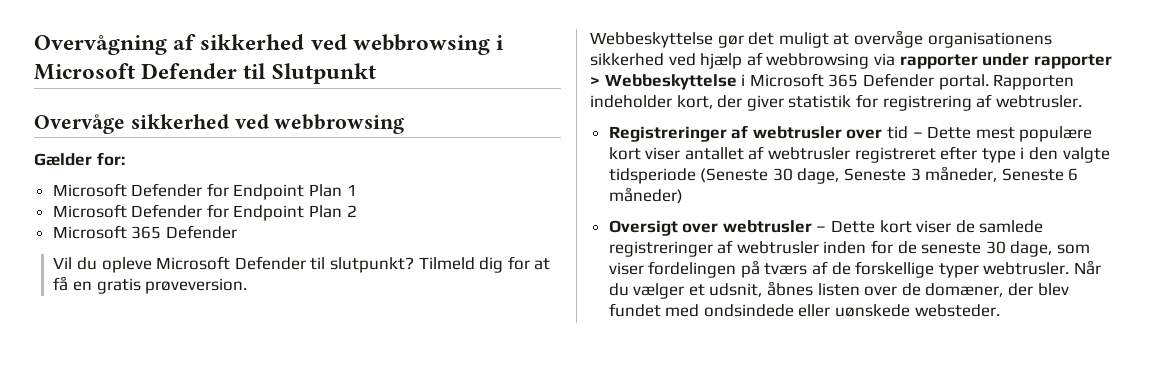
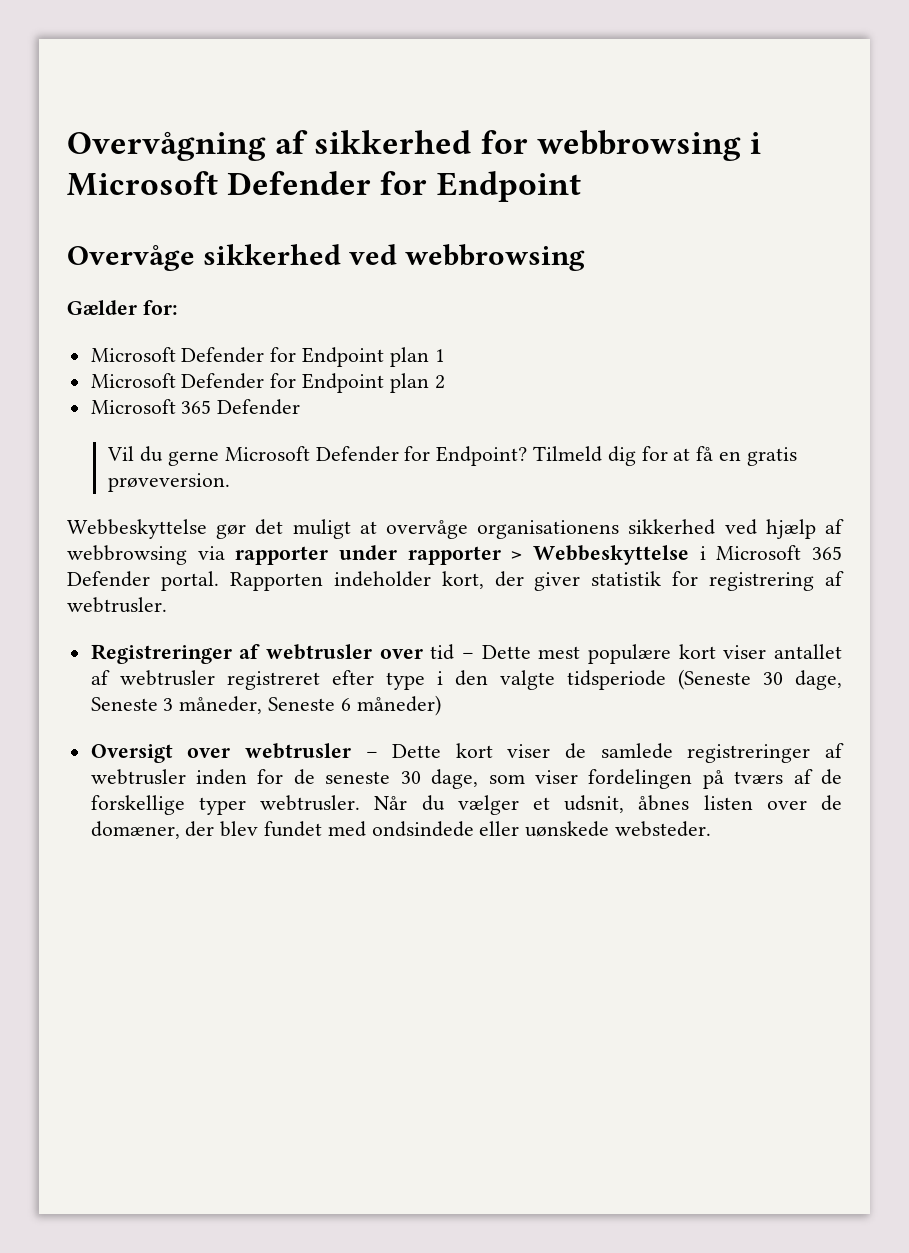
- Overvågning af sikkerhed ved webbrowsing i Microsoft Defender til Slutpunkt
+ Overvågning af sikkerhed for webbrowsing i Microsoft Defender for Endpoint
- Microsoft Defender for Endpoint Plan 1
+ Microsoft Defender for Endpoint plan 1
- Microsoft Defender for Endpoint Plan 2
+ Microsoft Defender for Endpoint plan 2
- Vil du opleve Microsoft Defender til slutpunkt?
+ Vil du gerne Microsoft Defender for Endpoint?

